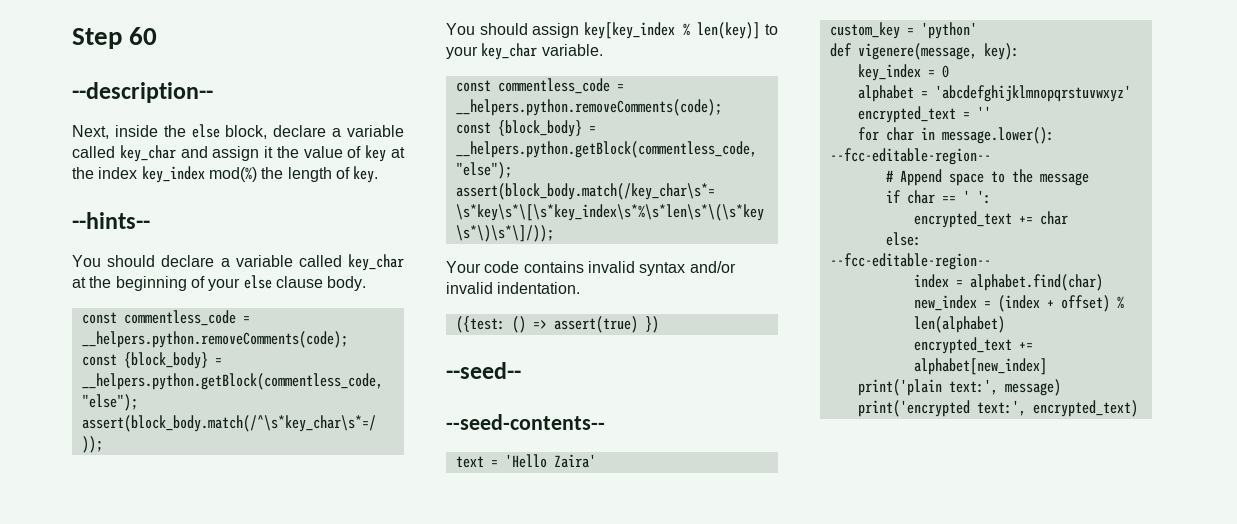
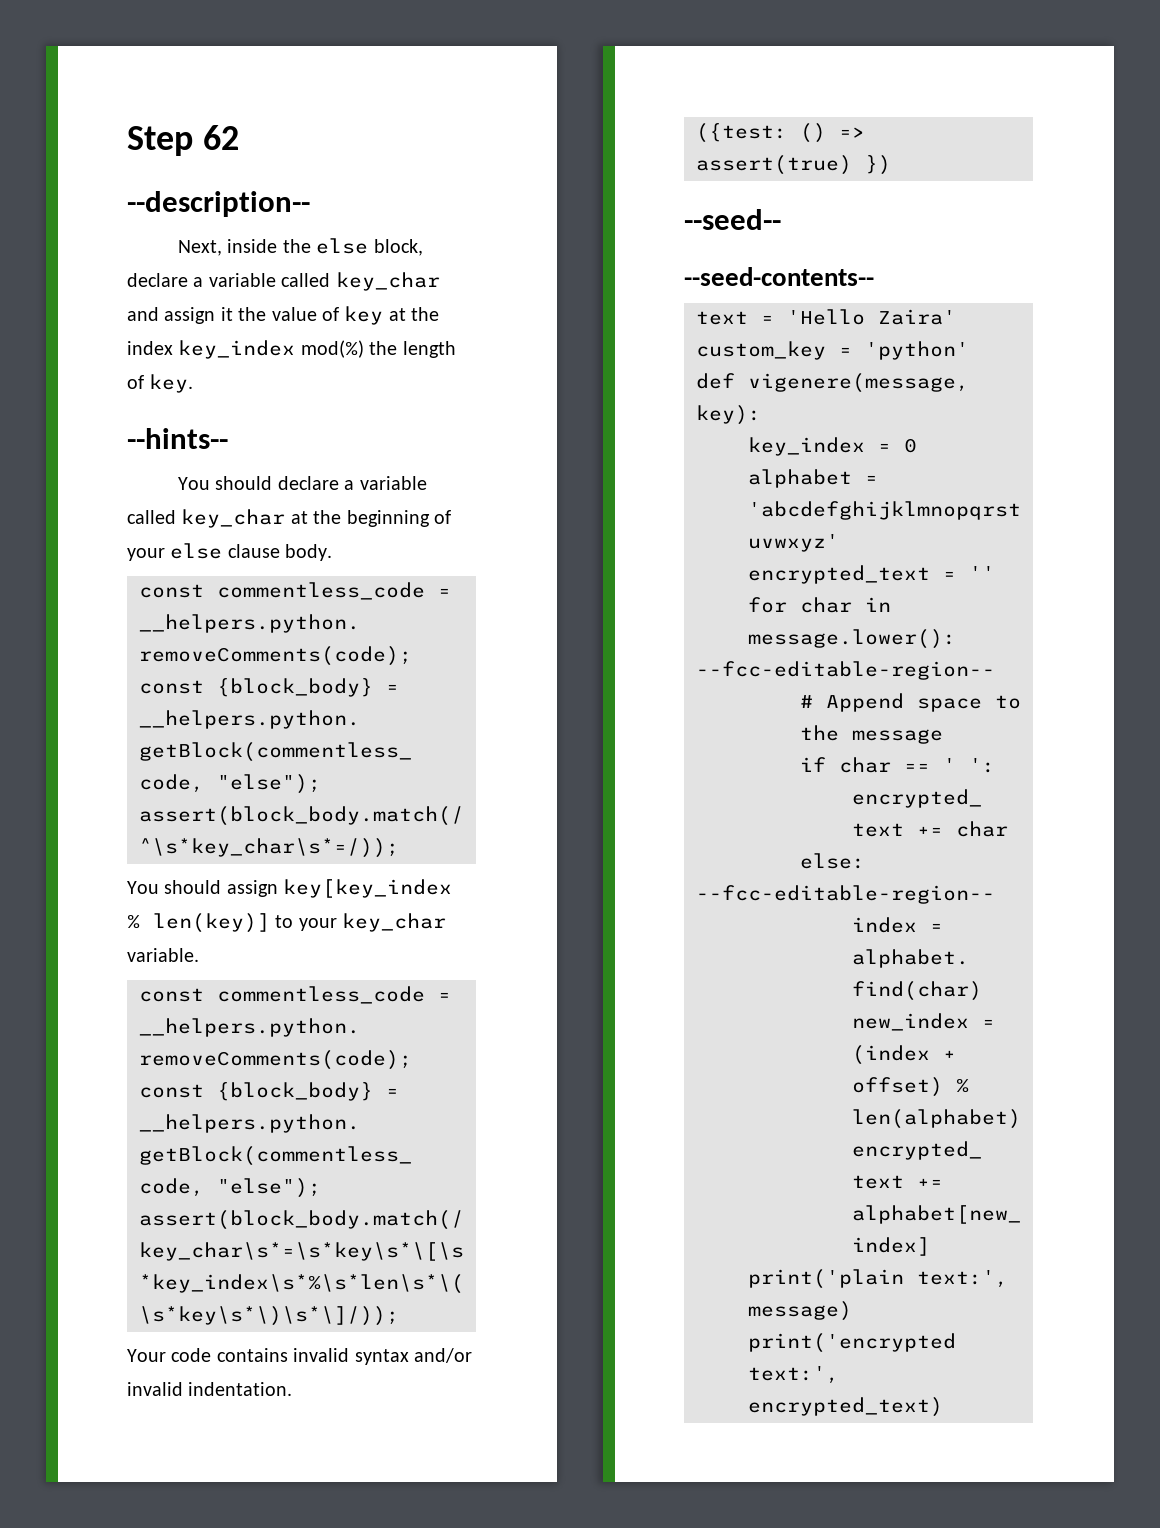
- Step 60
+ Step 62

